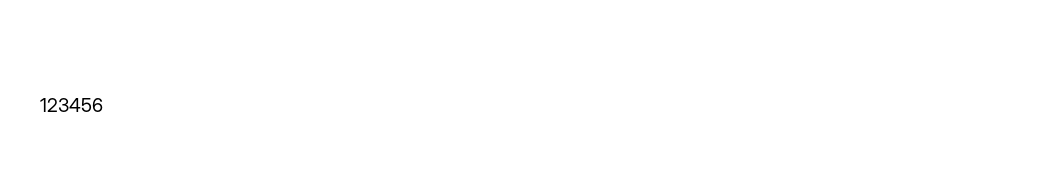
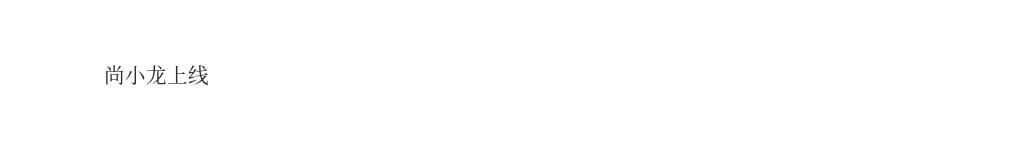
- 123456
+ 尚小龙上线

